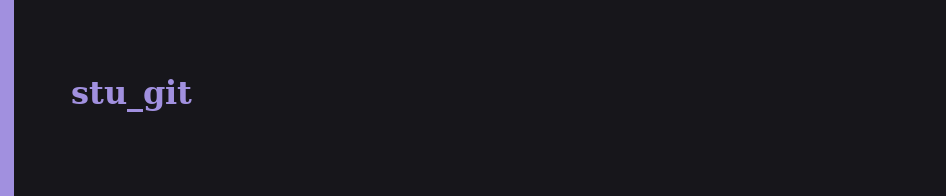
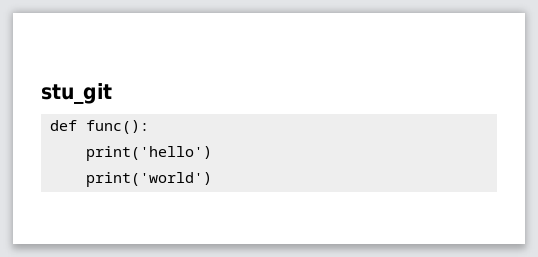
+ def func():
+ print('hello')
+ print('world')

